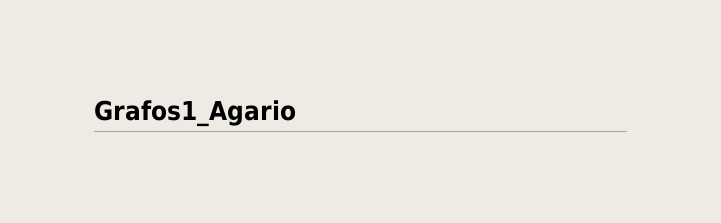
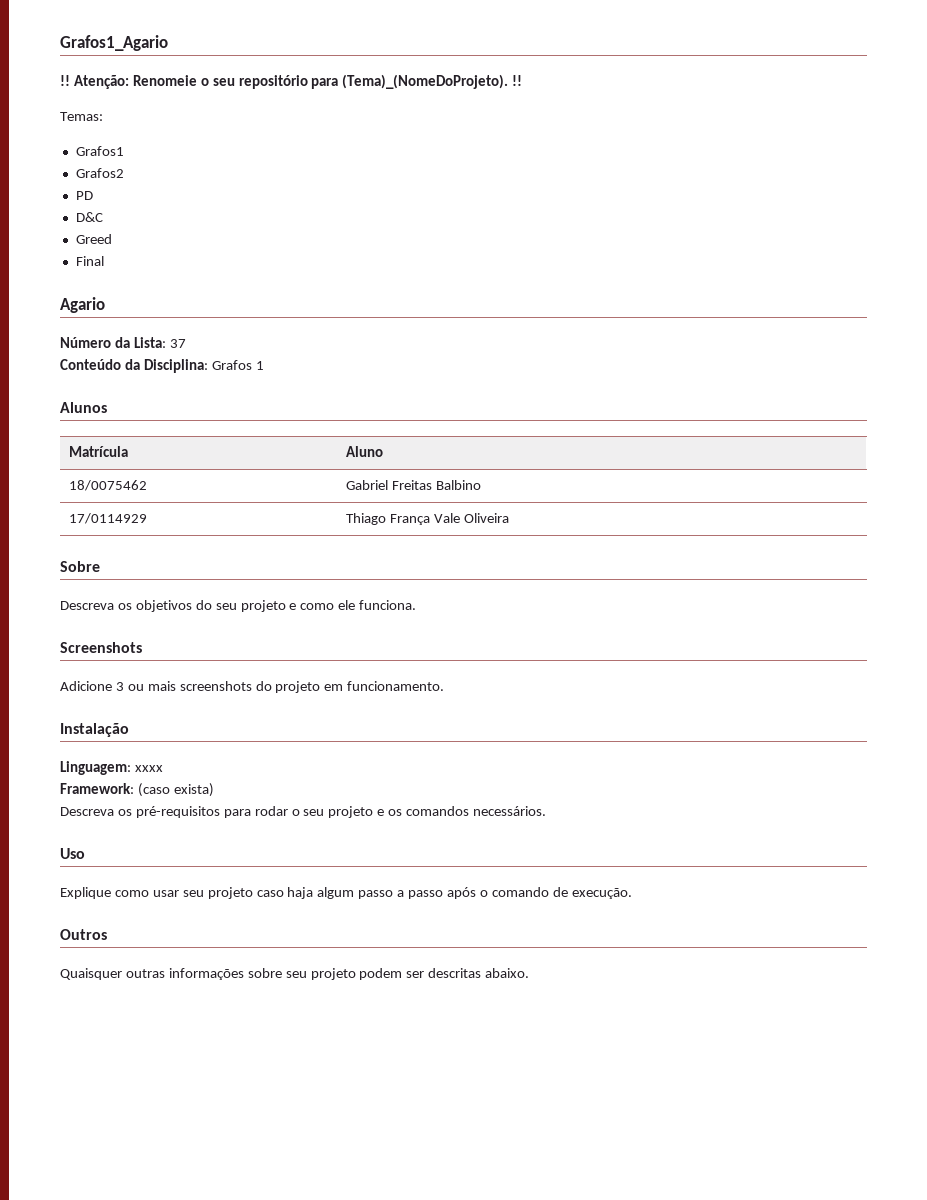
+ !! Atenção: Renomeie o seu repositório para (Tema)_(NomeDoProjeto). !!
+ Temas:
+ Grafos1
+ Grafos2
+ PD
+ D&C
+ Greed
+ Final
+ Agario
+ Número da Lista: 37
+ Conteúdo da Disciplina: Grafos 1
+ Alunos
+ Matrícula | Aluno
+ 18/0075462 | Gabriel Freitas Balbino
+ 17/0114929 | Thiago França Vale Oliveira
+ Sobre
+ Descreva os objetivos do seu projeto e como ele funciona.
+ Screenshots
+ Adicione 3 ou mais screenshots do projeto em funcionamento.
+ Instalação
+ Linguagem: xxxx
+ Framework: (caso exista)
+ Descreva os pré-requisitos para rodar o seu projeto e os comandos necessários.
+ Uso
+ Explique como usar seu projeto caso haja algum passo a passo após o comando de execução.
+ Outros
+ Quaisquer outras informações sobre seu projeto podem ser descritas abaixo.

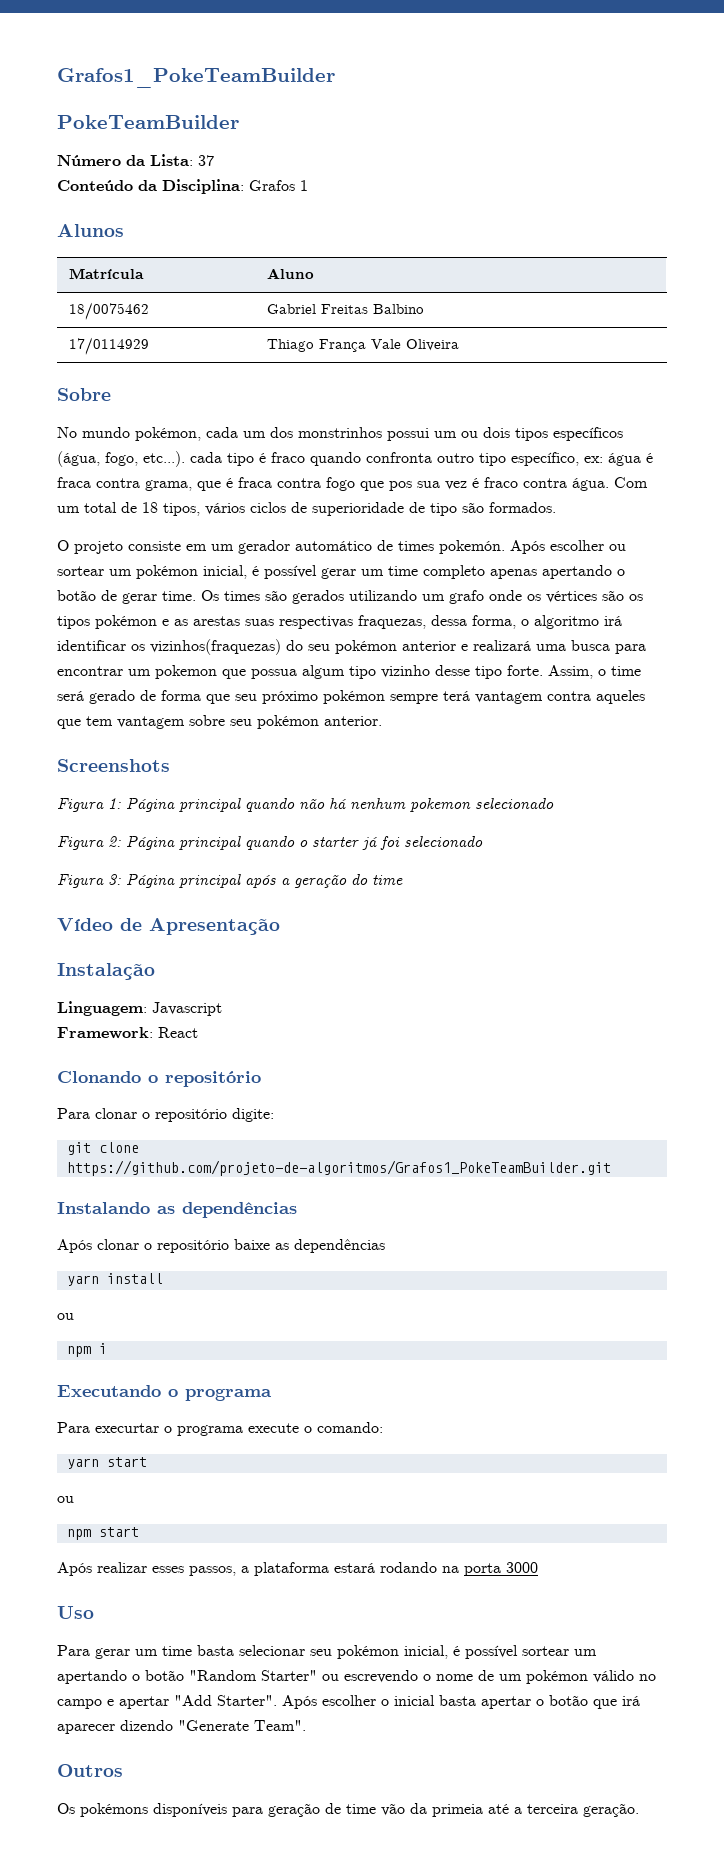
- Grafos1_Agario
- !! Atenção: Renomeie o seu repositório para (Tema)_(NomeDoProjeto). !!
- Temas:
- Grafos1
- Grafos2
- PD
- D&C
- Greed
- Final
- Agario
+ Grafos1_PokeTeamBuilder
+ PokeTeamBuilder
- Descreva os objetivos do seu projeto e como ele funciona.
+ No mundo pokémon, cada um dos monstrinhos possui um ou dois tipos específicos (água, fogo, etc...). cada tipo é fraco quando confronta outro tipo específico, ex: água é fraca contra grama, que é fraca contra fogo que pos sua vez é fraco contra água. Com um total de 18 tipos, vários ciclos de superioridade de tipo são formados.
+ O projeto consiste em um gerador automático de times pokemón. Após escolher ou sortear um pokémon inicial, é possível gerar um time completo apenas apertando o botão de gerar time. Os times são gerados utilizando um grafo onde os vértices são os tipos pokémon e as arestas suas respectivas fraquezas, dessa forma, o algoritmo irá identificar os vizinhos(fraquezas) do seu pokémon anterior e realizará uma busca para encontrar um pokemon que possua algum tipo vizinho desse tipo forte. Assim, o time será gerado de forma que seu próximo pokémon sempre terá vantagem contra aqueles que tem vantagem sobre seu pokémon anterior.
  Screenshots
- Adicione 3 ou mais screenshots do projeto em funcionamento.
+ Figura 1: Página principal quando não há nenhum pokemon selecionado
+ Figura 2: Página principal quando o starter já foi selecionado
+ Figura 3: Página principal após a geração do time
+ Vídeo de Apresentação
- Linguagem: xxxx
+ Linguagem: Javascript
- Framework: (caso exista)
- Descreva os pré-requisitos para rodar o seu projeto e os comandos necessários.
+ Framework: React
+ Clonando o repositório
+ Para clonar o repositório digite:
+ git clone https://github.com/projeto-de-algoritmos/Grafos1_PokeTeamBuilder.git
+ Instalando as dependências
+ Após clonar o repositório baixe as dependências
+ yarn install
+ ou
+ npm i
+ Executando o programa
+ Para execurtar o programa execute o comando:
+ yarn start
+ ou
+ npm start
+ Após realizar esses passos, a plataforma estará rodando na porta 3000
  Uso
- Explique como usar seu projeto caso haja algum passo a passo após o comando de execução.
+ Para gerar um time basta selecionar seu pokémon inicial, é possível sortear um apertando o botão "Random Starter" ou escrevendo o nome de um pokémon válido no campo e apertar "Add Starter". Após escolher o inicial basta apertar o botão que irá aparecer dizendo "Generate Team".
  Outros
- Quaisquer outras informações sobre seu projeto podem ser descritas abaixo.
+ Os pokémons disponíveis para geração de time vão da primeia até a terceira geração.

